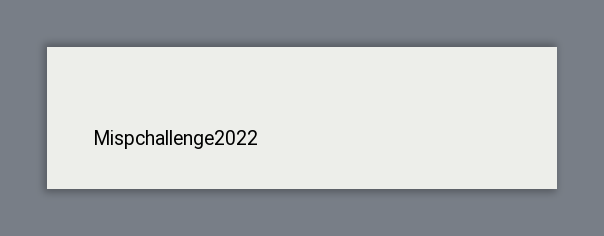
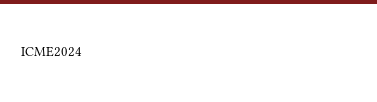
- Mispchallenge2022
+ ICME2024

